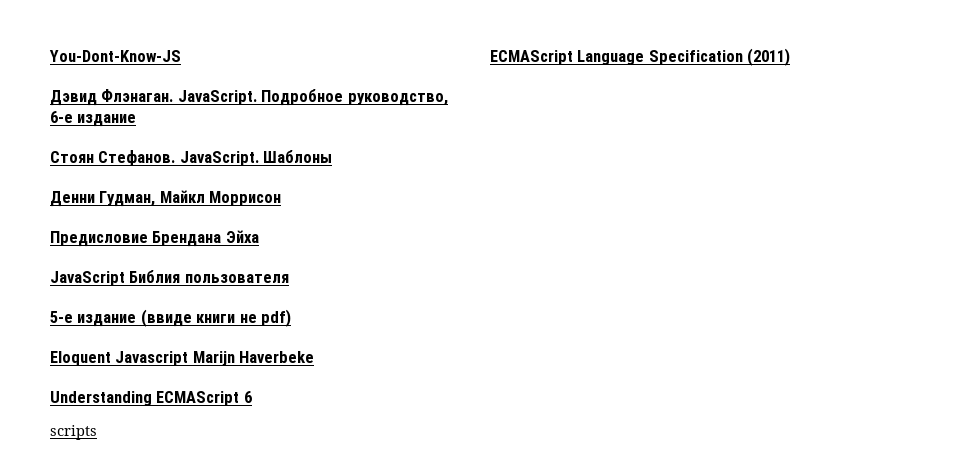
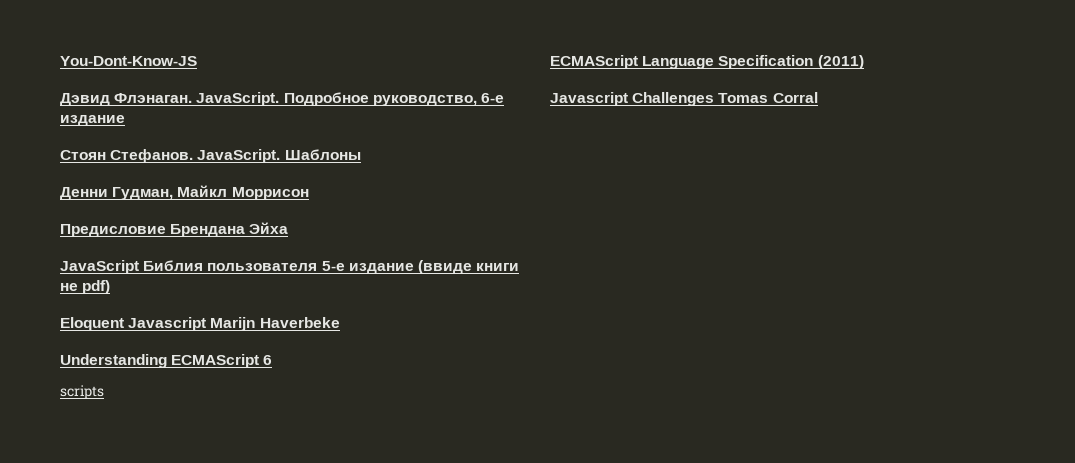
- JavaScript Библия пользователя
- 5-е издание (ввиде книги не pdf)
+ JavaScript Библия пользователя 5-е издание (ввиде книги не pdf)
+ Javascript Challenges Tomas Corral

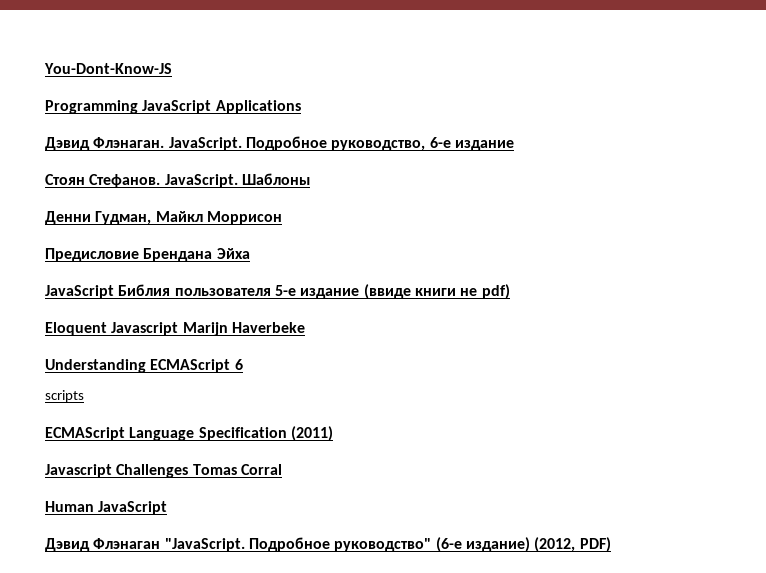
+ Programming JavaScript Applications
+ Human JavaScript
+ Дэвид Флэнаган "JavaScript. Подробное руководство" (6-е издание) (2012, PDF)

